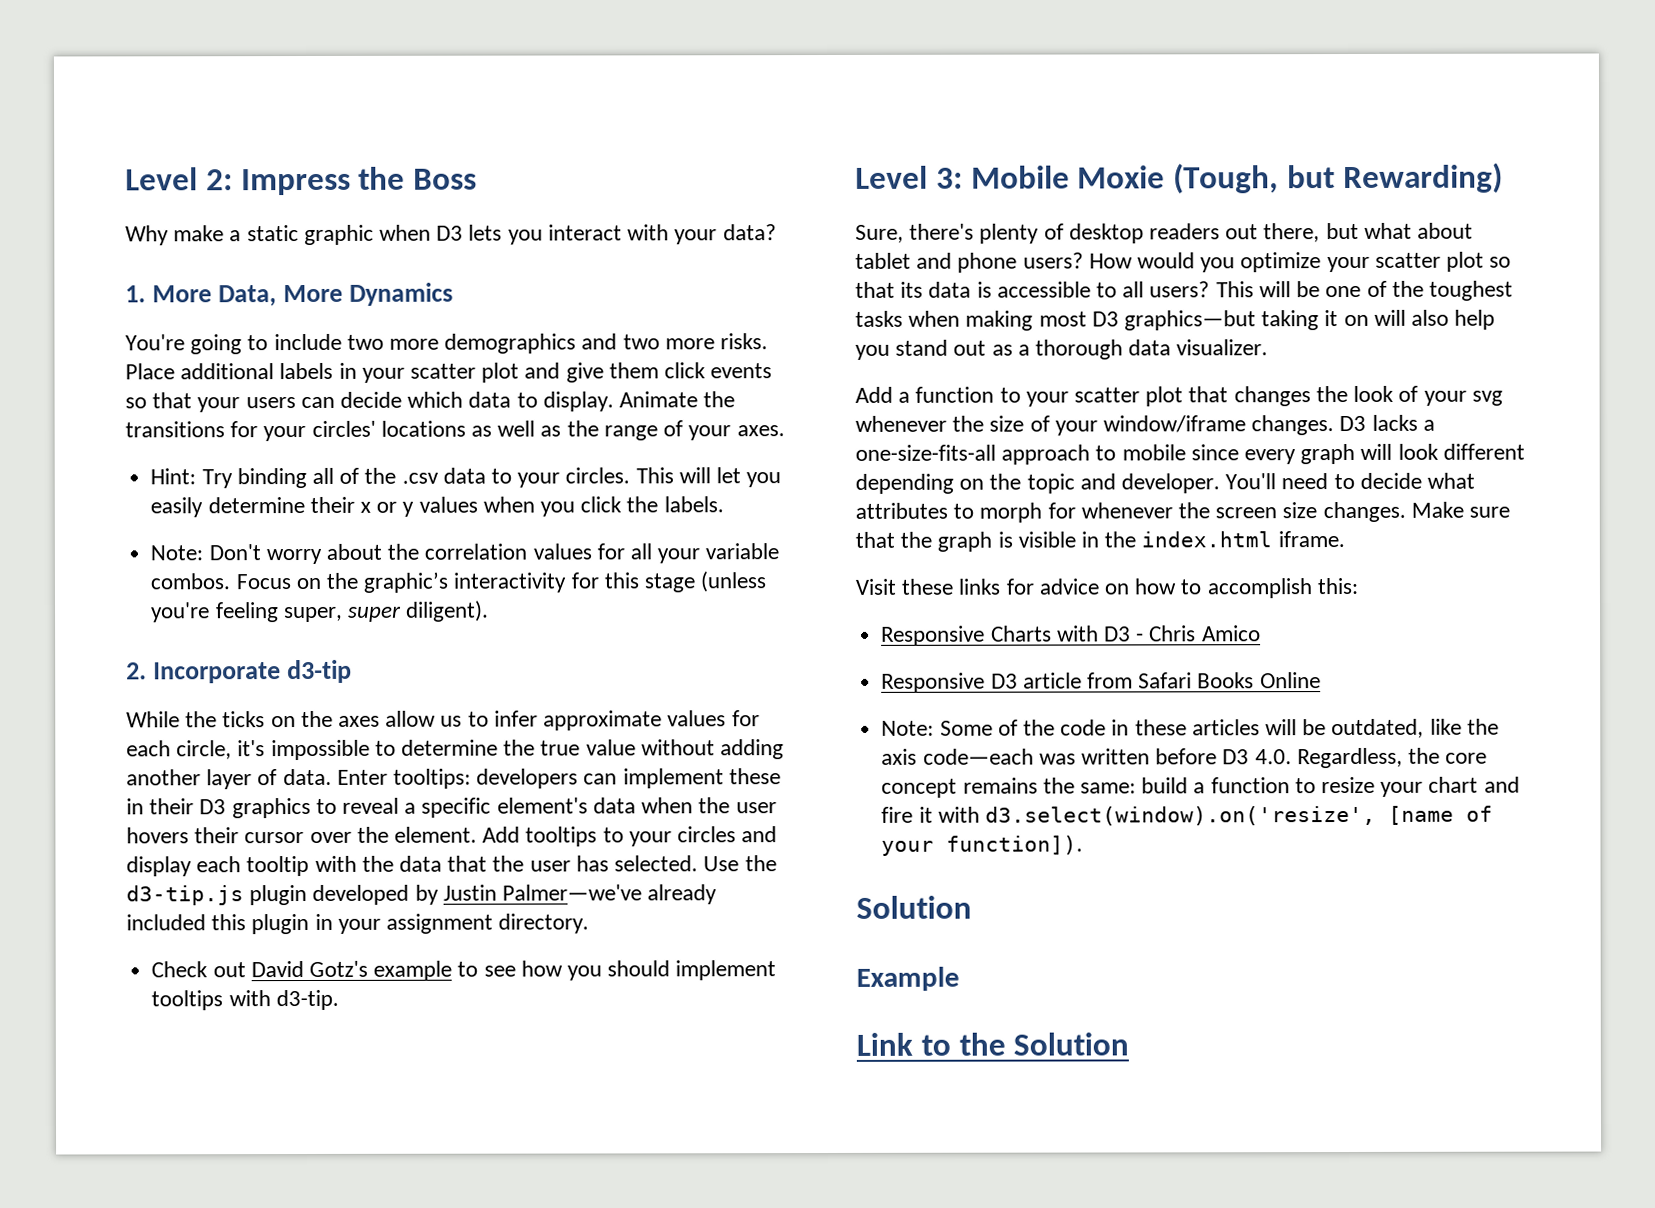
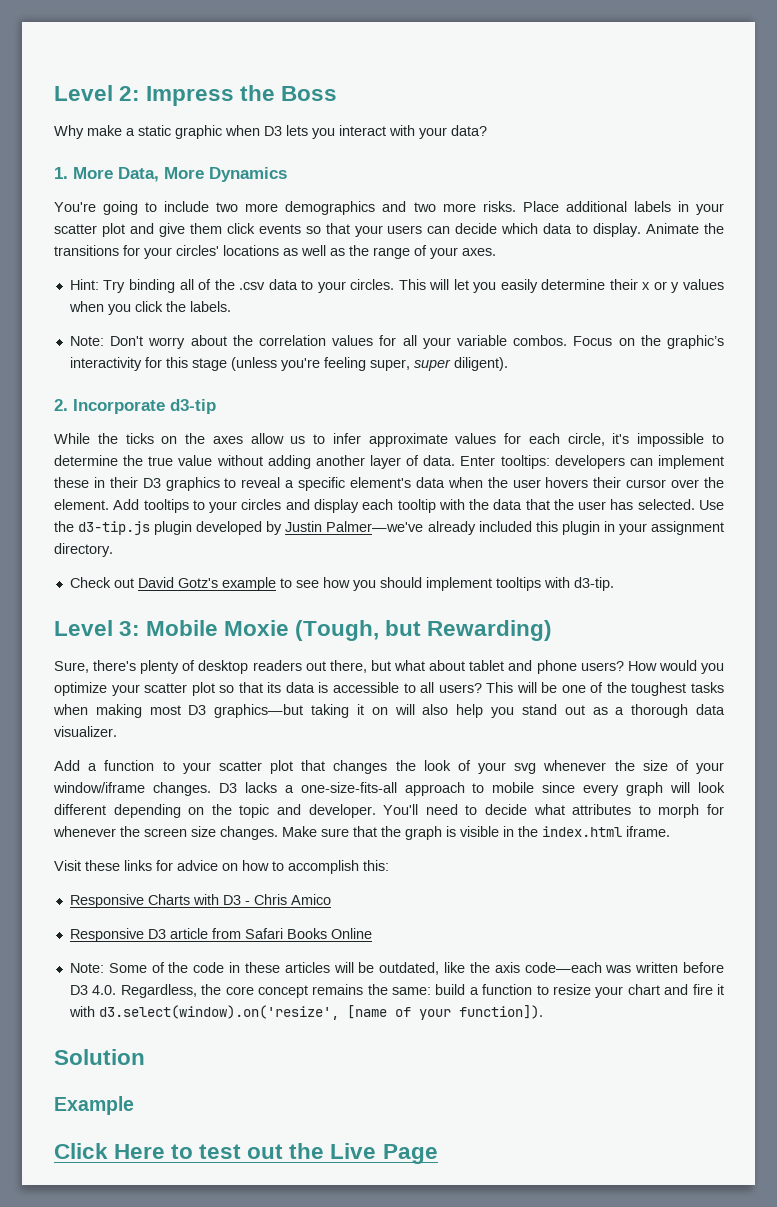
- Link to the Solution
+ Click Here to test out the Live Page

